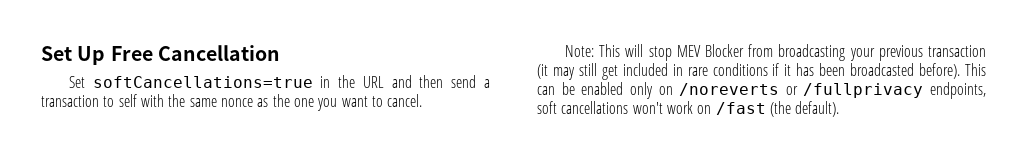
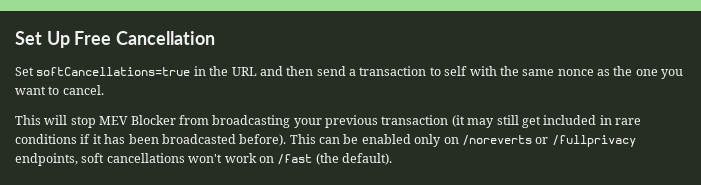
- Note: This will stop MEV Blocker from broadcasting your previous transaction (it may still get included in rare conditions if it has been broadcasted before).
+ This will stop MEV Blocker from broadcasting your previous transaction (it may still get included in rare conditions if it has been broadcasted before).

